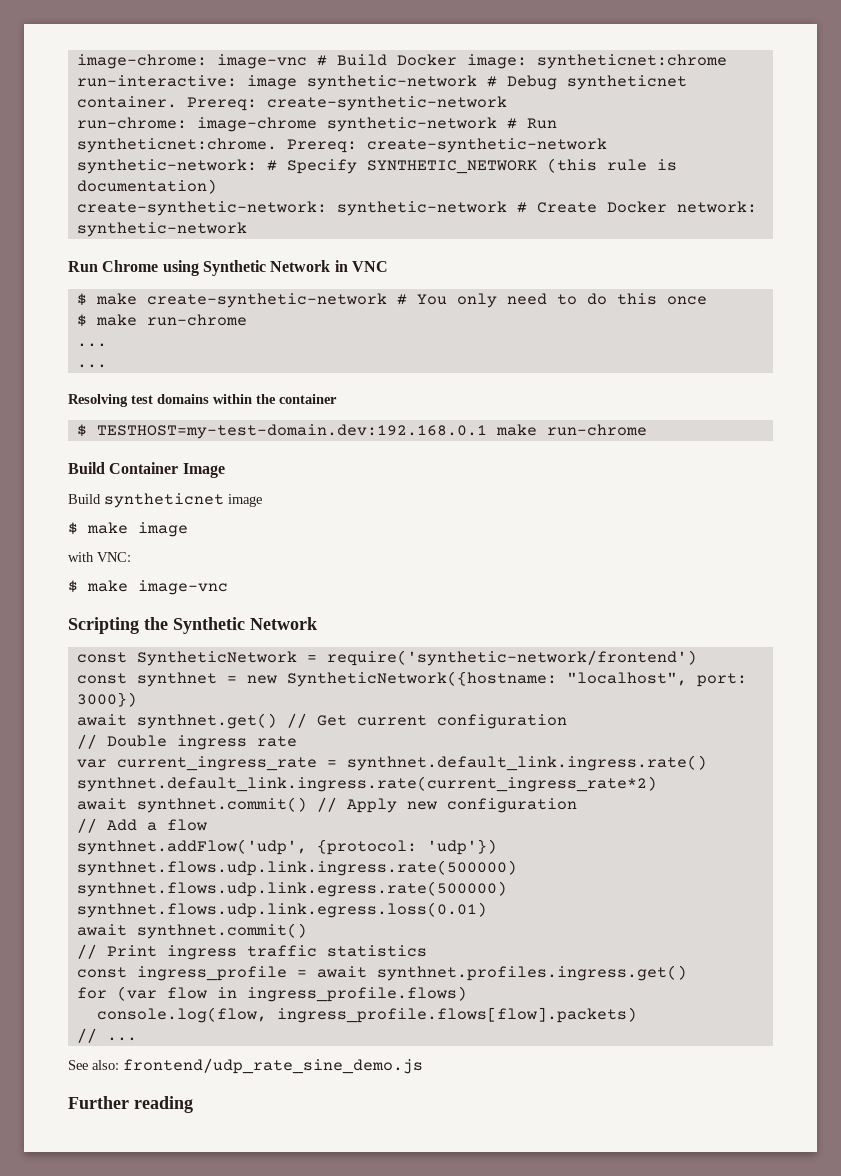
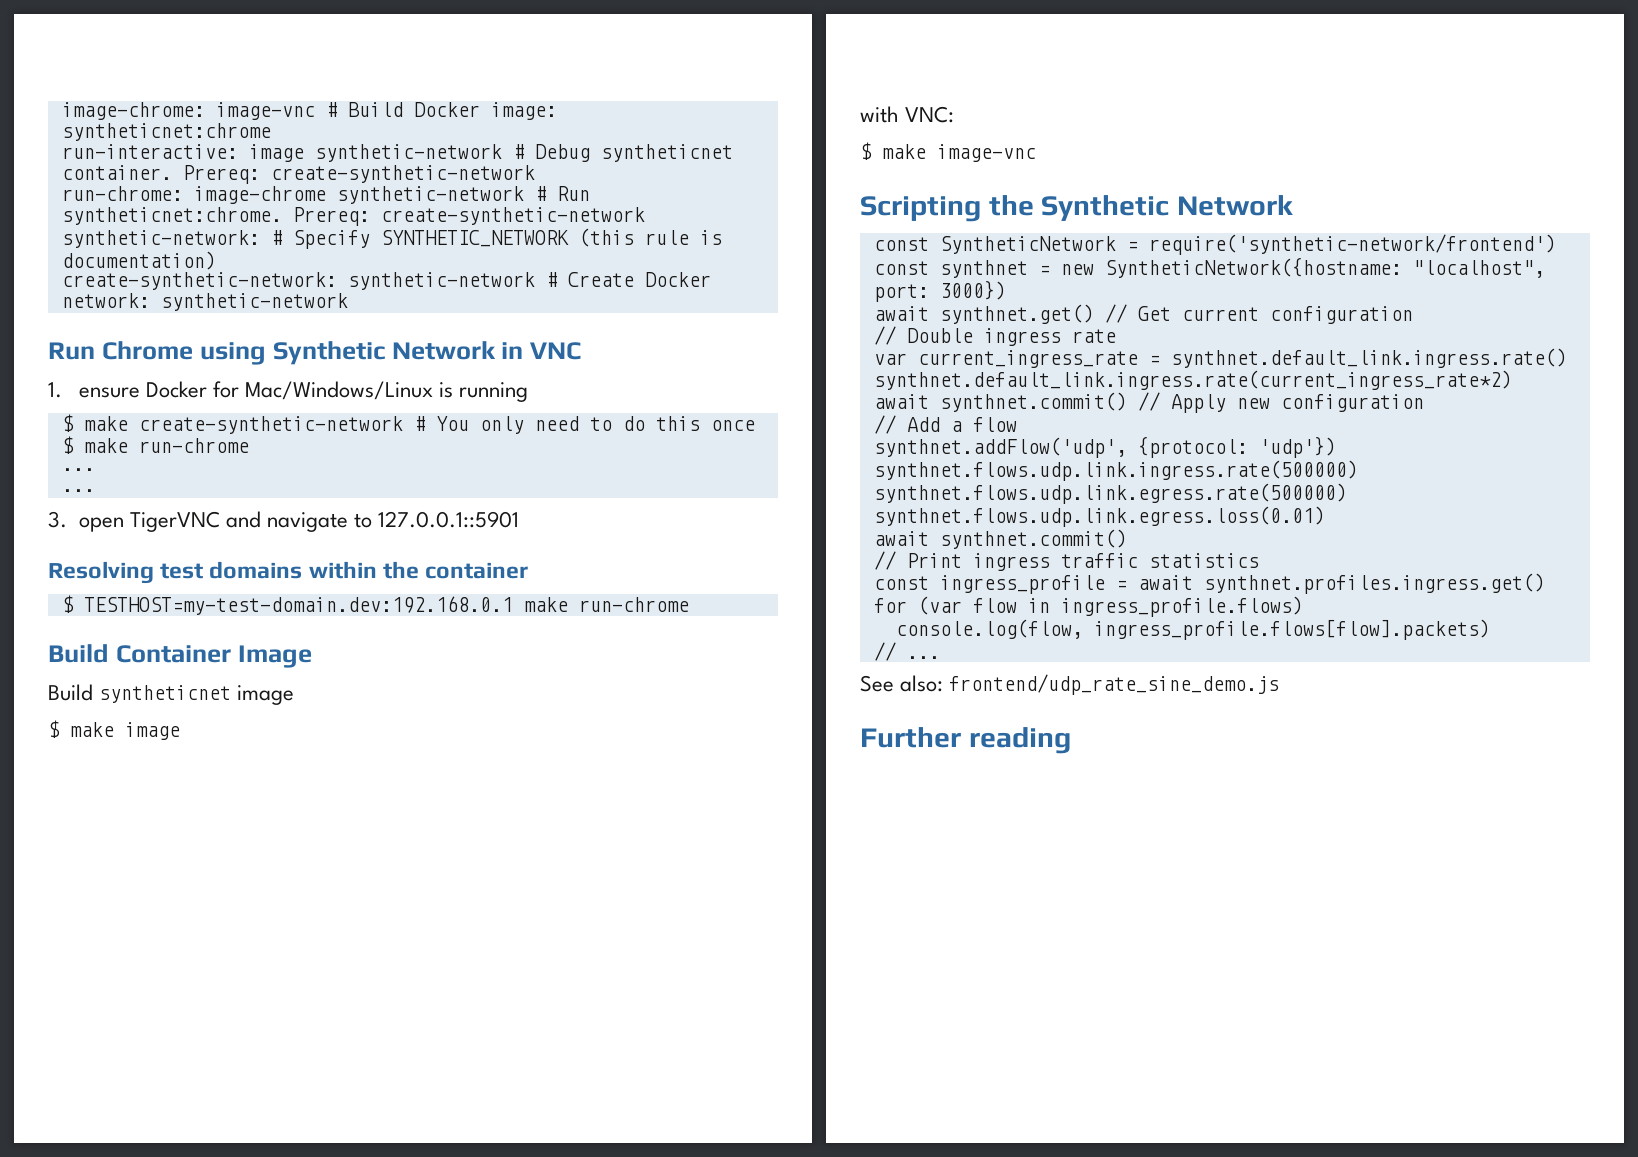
+ 1. ensure Docker for Mac/Windows/Linux is running
+ 3. open TigerVNC and navigate to 127.0.0.1::5901

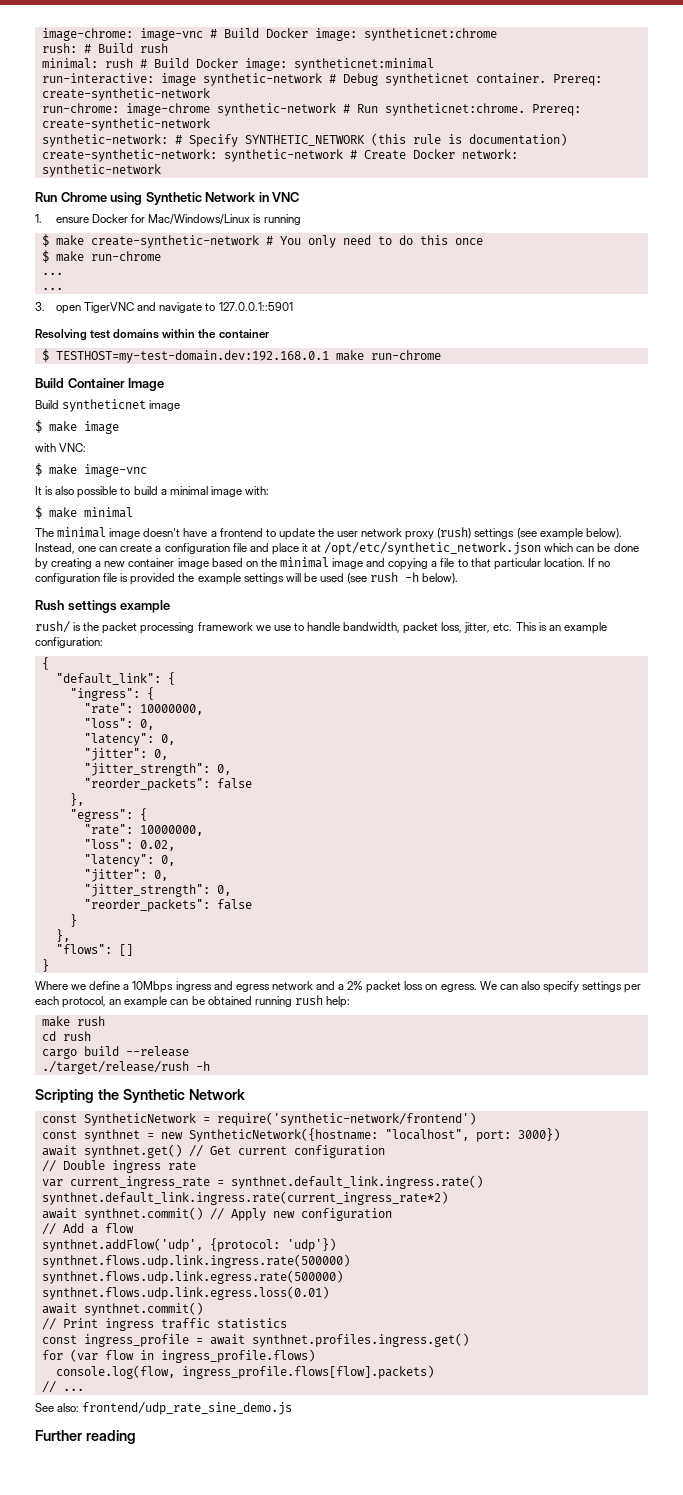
+ rush: # Build rush
+ minimal: rush # Build Docker image: syntheticnet:minimal
+ It is also possible to build a minimal image with:
+ $ make minimal
+ The minimal image doesn't have a frontend to update the user network proxy (rush) settings (see example below). Instead, one can create a configuration file and place it at /opt/etc/synthetic_network.json which can be done by creating a new container image based on the minimal image and copying a file to that particular location. If no configuration file is provided the example settings will be used (see rush -h below).
+ Rush settings example
+ rush/ is the packet processing framework we use to handle bandwidth, packet loss, jitter, etc. This is an example configuration:
+ {
+ "default_link": {
+ "ingress": {
+ "rate": 10000000,
+ "loss": 0,
+ "latency": 0,
+ "jitter": 0,
+ "jitter_strength": 0,
+ "reorder_packets": false
+ },
+ "egress": {
+ "rate": 10000000,
+ "loss": 0.02,
+ "latency": 0,
+ "jitter": 0,
+ "jitter_strength": 0,
+ "reorder_packets": false
+ }
+ },
+ "flows": []
+ }
+ Where we define a 10Mbps ingress and egress network and a 2% packet loss on egress. We can also specify settings per each protocol, an example can be obtained running rush help:
+ make rush
+ cd rush
+ cargo build --release
+ ./target/release/rush -h

